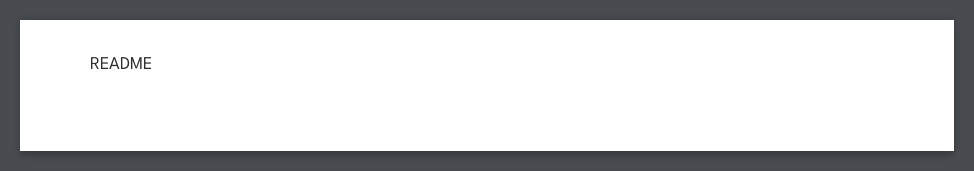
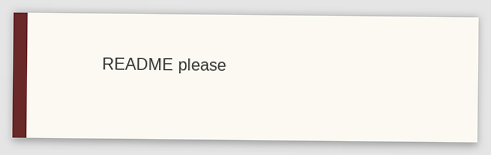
- README
+ README please

